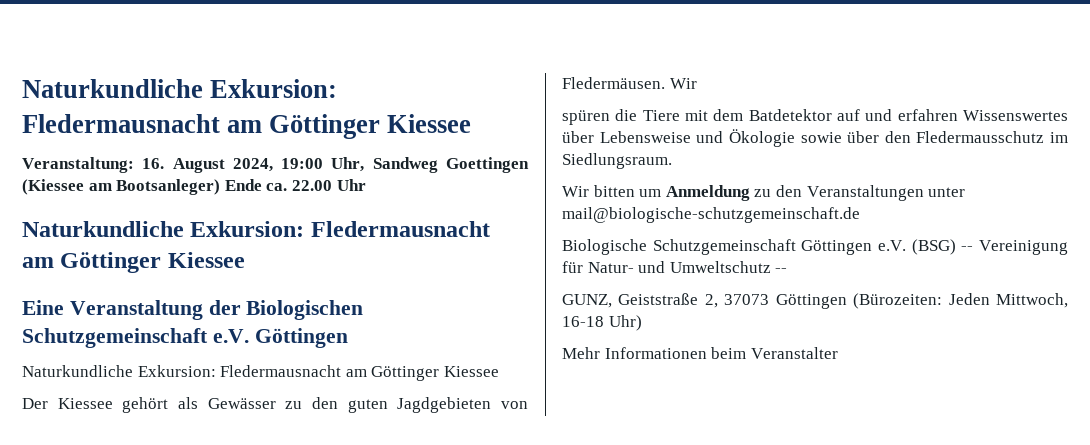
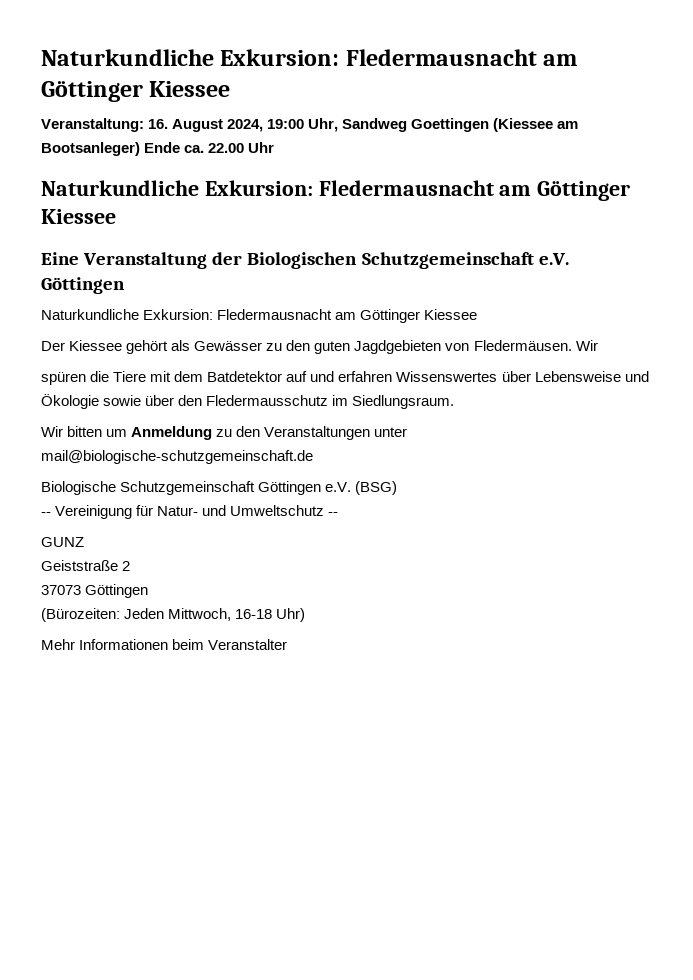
- Biologische Schutzgemeinschaft Göttingen e.V. (BSG) -- Vereinigung für Natur- und Umweltschutz --
+ Biologische Schutzgemeinschaft Göttingen e.V. (BSG)
+ -- Vereinigung für Natur- und Umweltschutz --
- GUNZ, Geiststraße 2, 37073 Göttingen (Bürozeiten: Jeden Mittwoch, 16-18 Uhr)
+ GUNZ
+ Geiststraße 2
+ 37073 Göttingen
+ (Bürozeiten: Jeden Mittwoch, 16-18 Uhr)

